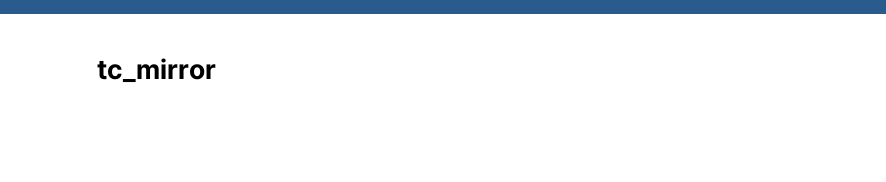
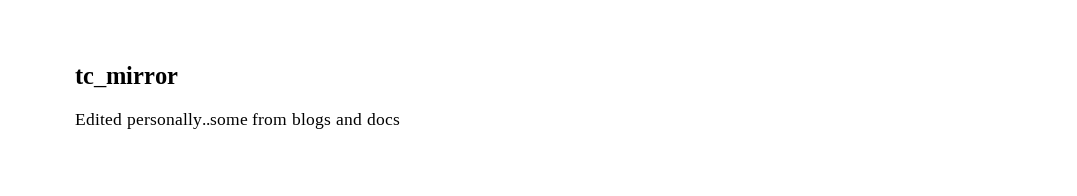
+ Edited personally..some from blogs and docs

